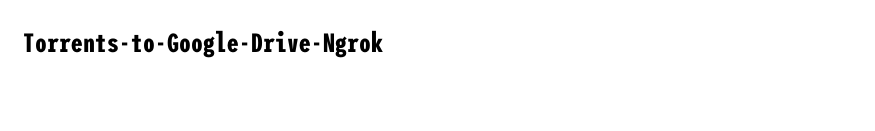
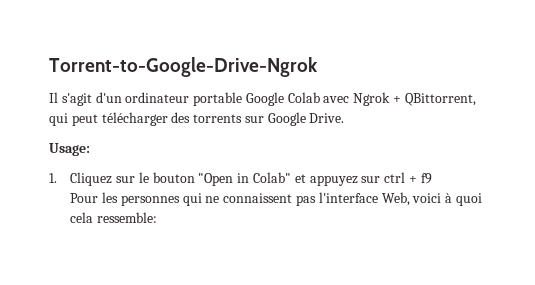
- Torrents-to-Google-Drive-Ngrok
+ Torrent-to-Google-Drive-Ngrok
+ Il s'agit d'un ordinateur portable Google Colab avec Ngrok + QBittorrent, qui peut télécharger des torrents sur Google Drive.
+ Usage:
+ 1. Cliquez sur le bouton "Open in Colab" et appuyez sur ctrl + f9
+ Pour les personnes qui ne connaissent pas l'interface Web, voici à quoi cela ressemble:

